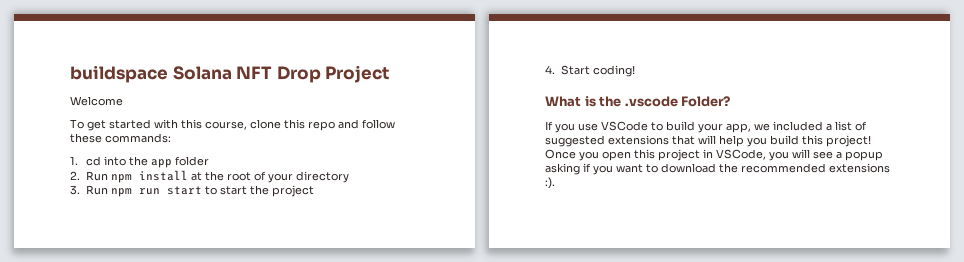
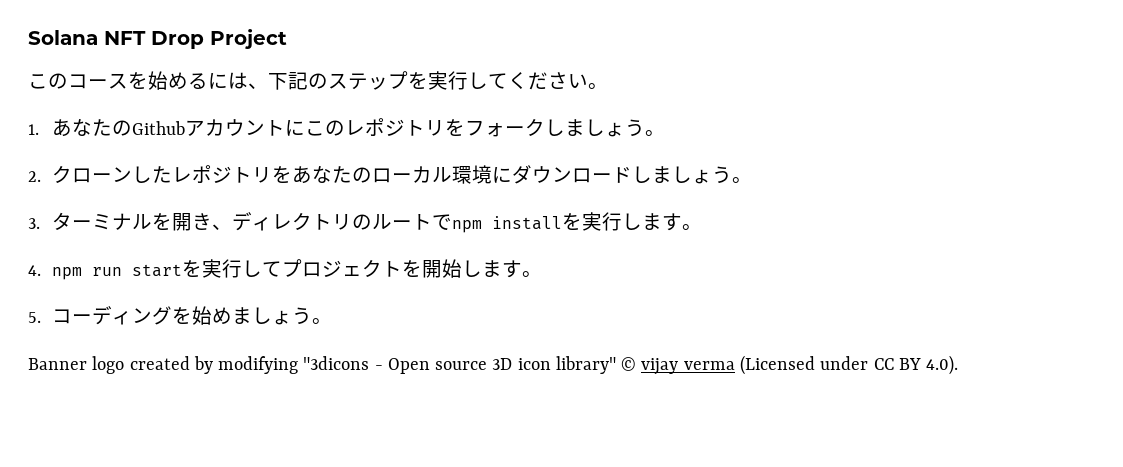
- buildspace Solana NFT Drop Project
+ Solana NFT Drop Project
- Welcome
- To get started with this course, clone this repo and follow these commands:
- 1. cd into the app folder
- 2. Run npm install at the root of your directory
- 3. Run npm run start to start the project
- 4. Start coding!
- What is the .vscode Folder?
- If you use VSCode to build your app, we included a list of suggested extensions that will help you build this project! Once you open this project in VSCode, you will see a popup asking if you want to download the recommended extensions :).
+ このコースを始めるには、下記のステップを実行してください。
+ 1.あなたのGithubアカウントにこのレポジトリをフォークしましょう。
+ 2.クローンしたレポジトリをあなたのローカル環境にダウンロードしましょう。
+ 3.ターミナルを開き、ディレクトリのルートでnpm installを実行します。
+ 4. npm run startを実行してプロジェクトを開始します。
+ 5.コーディングを始めましょう。
+ Banner logo created by modifying "3dicons - Open source 3D icon library" © vijay verma (Licensed under CC BY 4.0).

